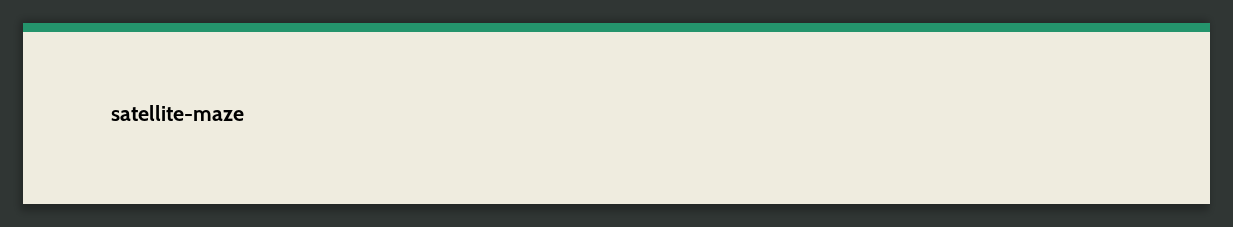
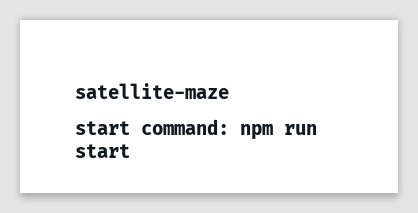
+ start command: npm run start

